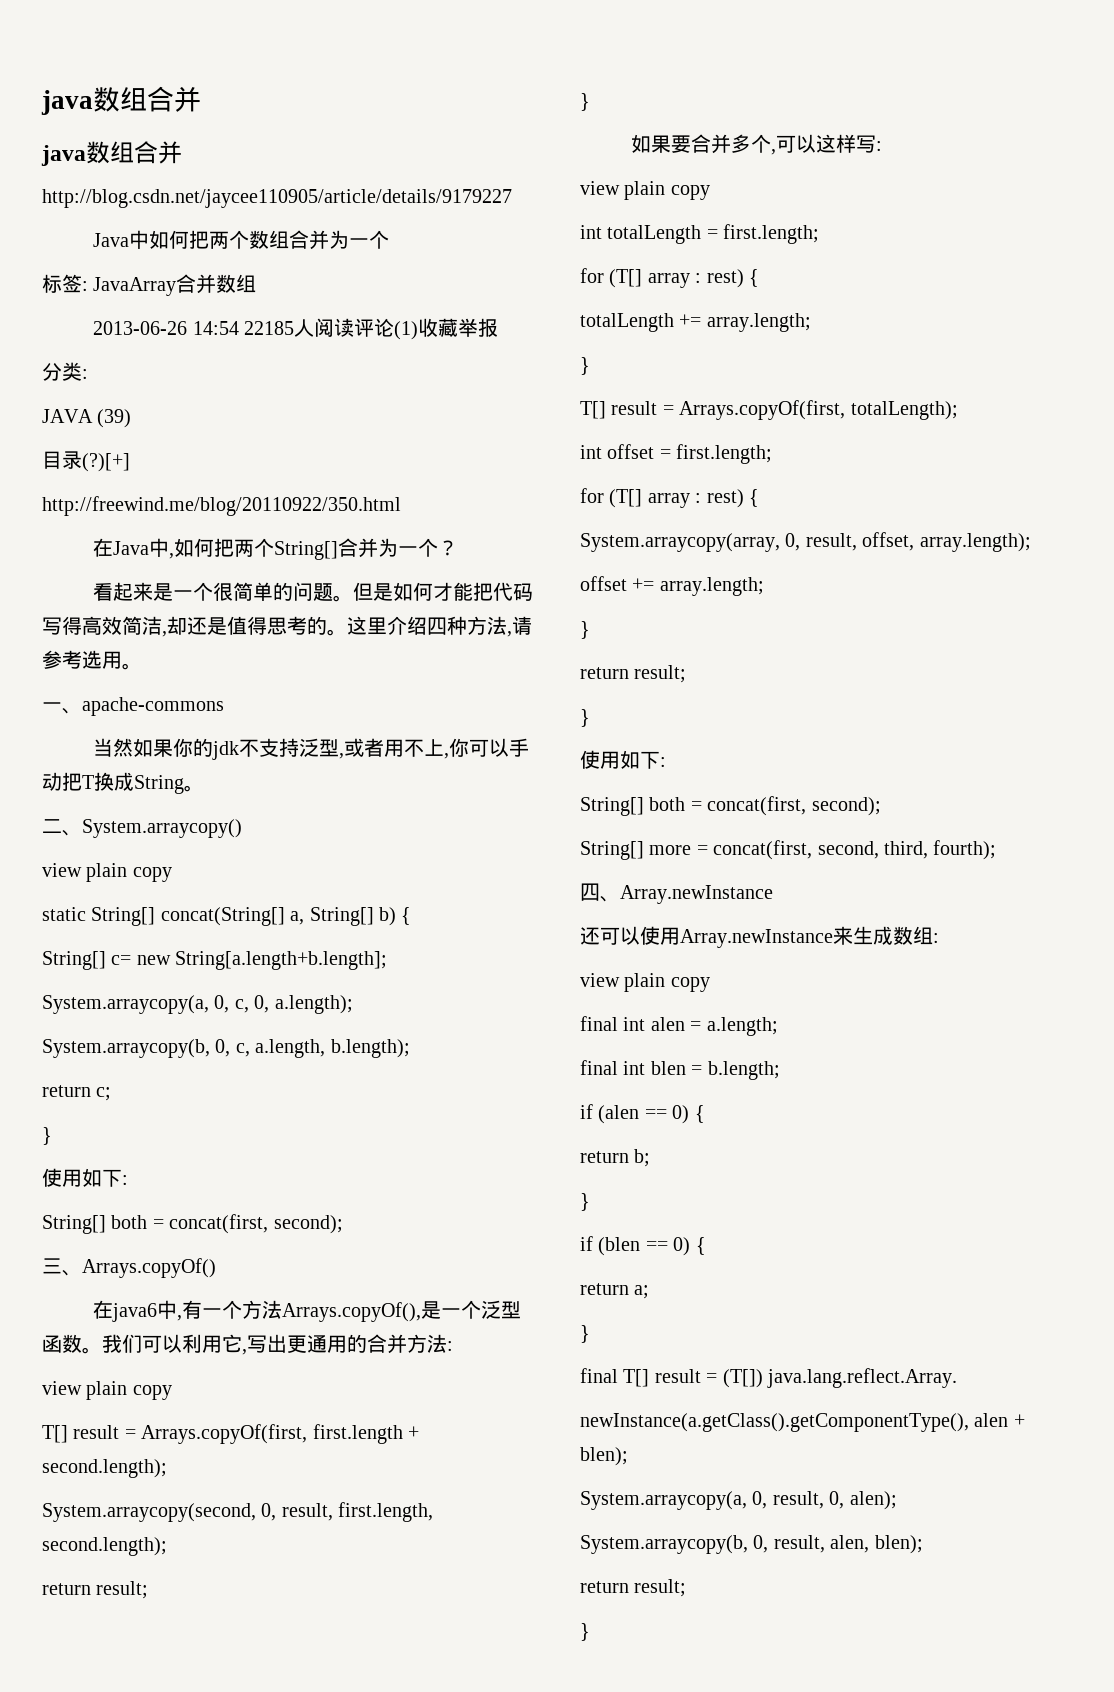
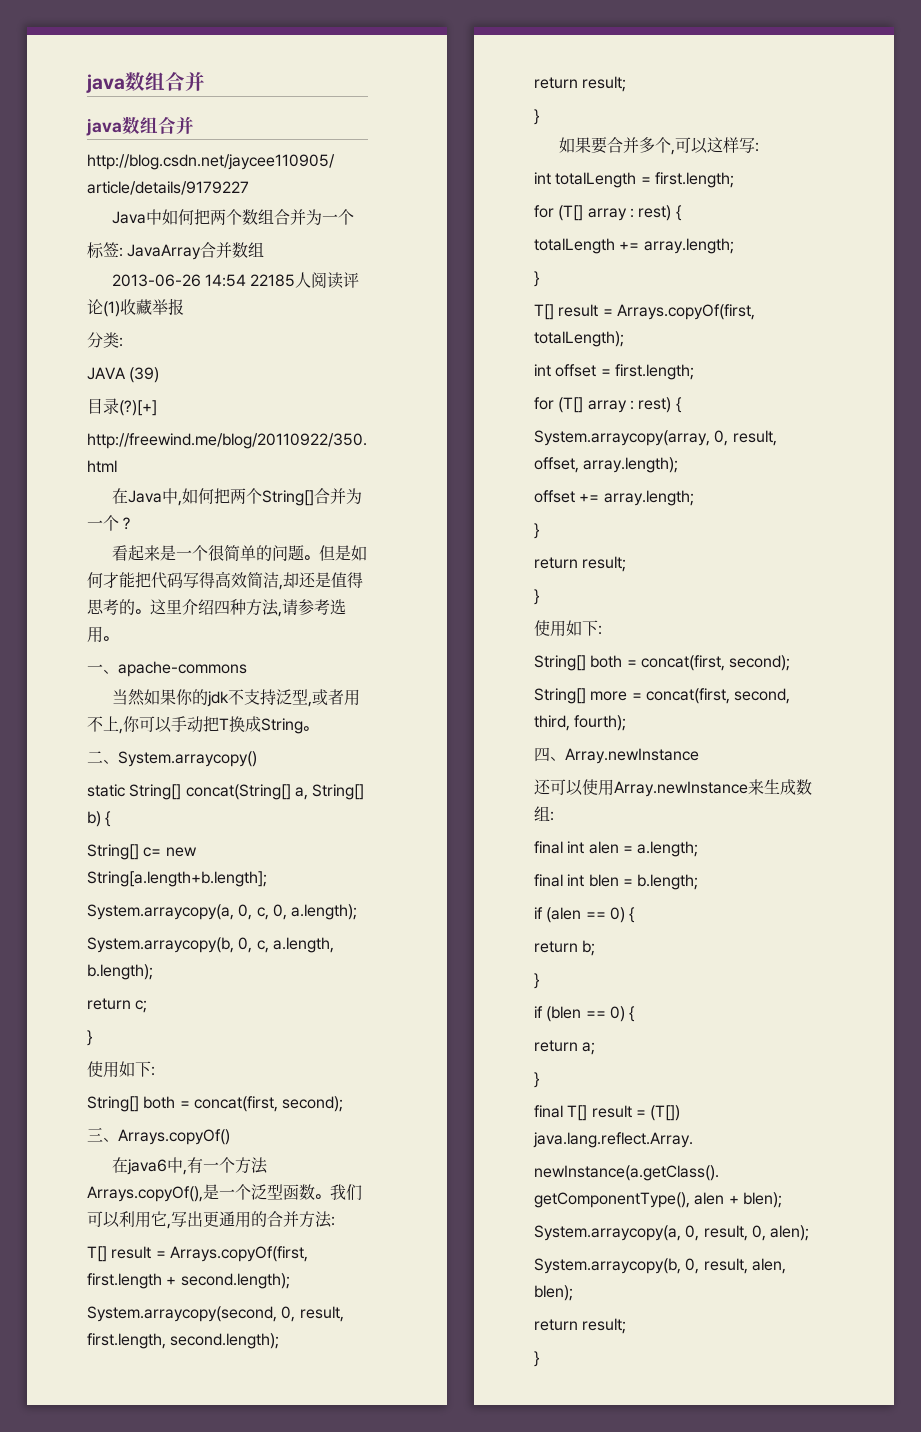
  二、System.arraycopy()
- view plain copy
  我们可以利用它,写出更通用的合并方法:
- view plain copy
  如果要合并多个,可以这样写:
- view plain copy
  还可以使用Array.newInstance来生成数组:
- view plain copy

